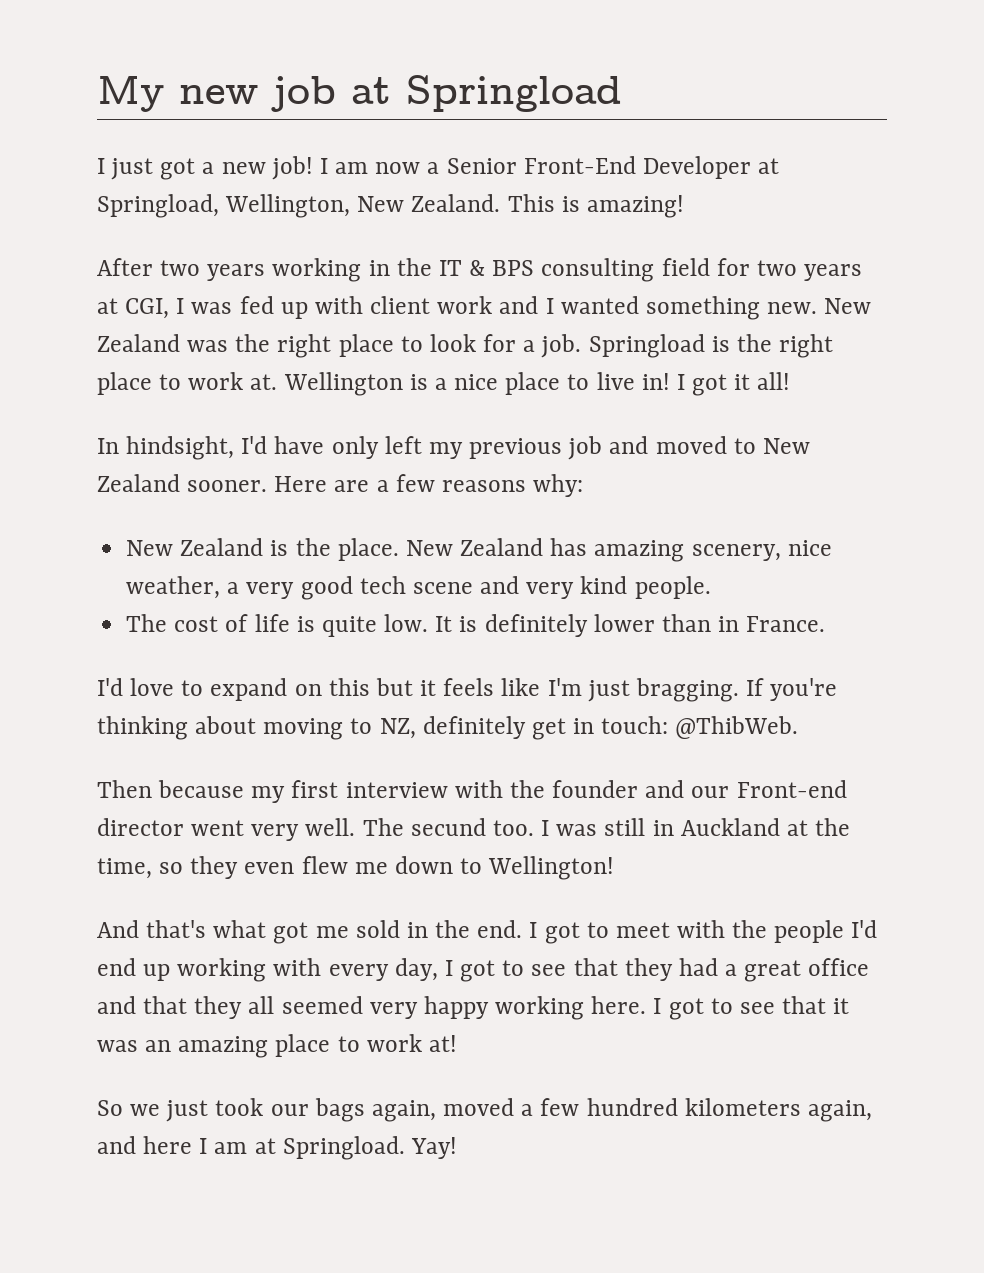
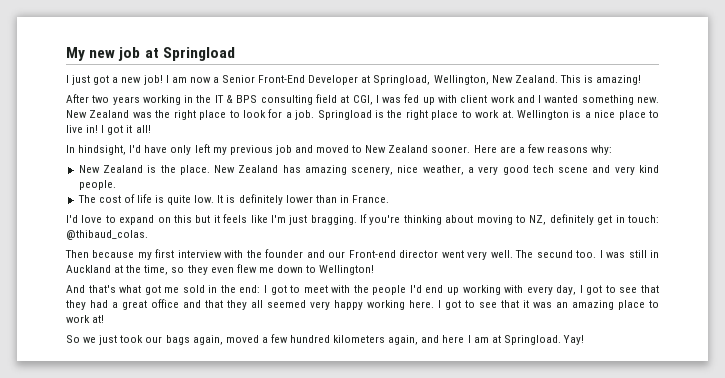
- After two years working in the IT & BPS consulting field for two years at CGI, I was fed up with client work and I wanted something new.
+ After two years working in the IT & BPS consulting field at CGI, I was fed up with client work and I wanted something new.
- If you're thinking about moving to NZ, definitely get in touch: @ThibWeb.
+ If you're thinking about moving to NZ, definitely get in touch: @thibaud_colas.
- And that's what got me sold in the end. I got to meet with the people I'd end up working with every day, I got to see that they had a great office and that they all seemed very happy working here.
+ And that's what got me sold in the end: I got to meet with the people I'd end up working with every day, I got to see that they had a great office and that they all seemed very happy working here.

